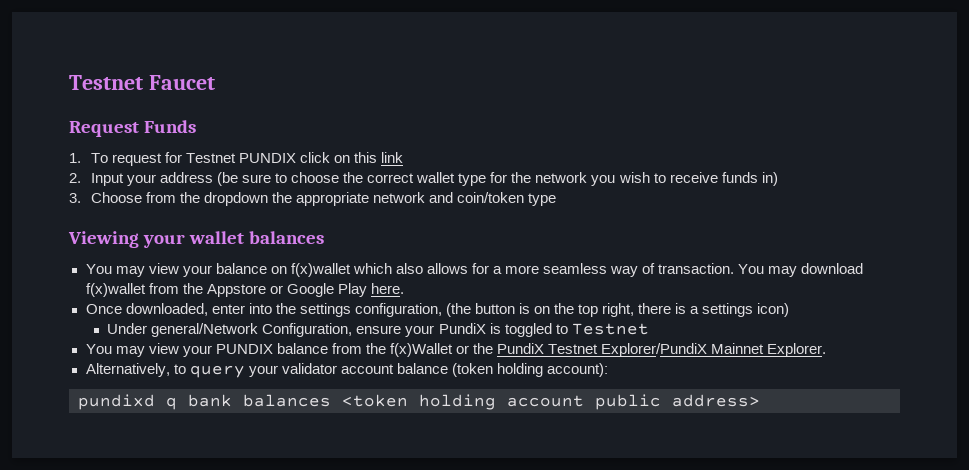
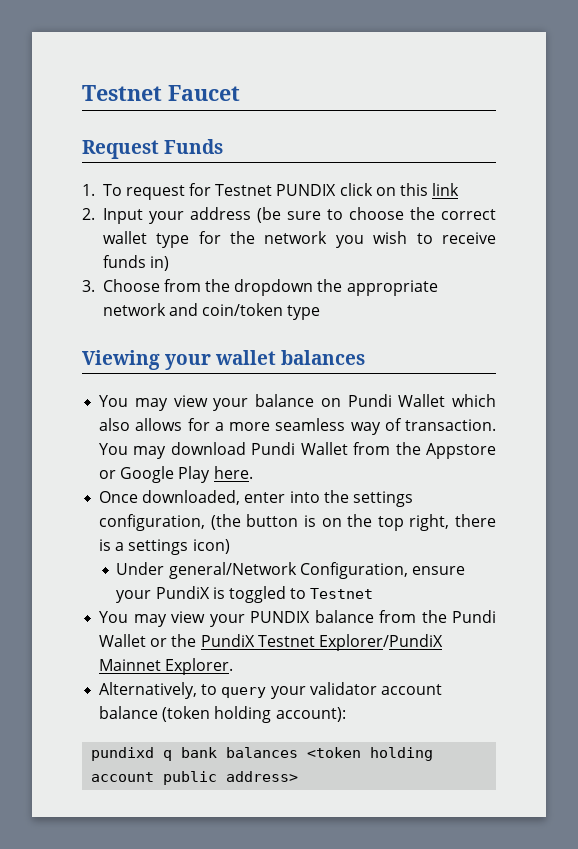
- You may view your balance on f(x)wallet which also allows for a more seamless way of transaction.
+ You may view your balance on Pundi Wallet which also allows for a more seamless way of transaction.
- You may download f(x)wallet from the Appstore or Google Play here.
+ You may download Pundi Wallet from the Appstore or Google Play here.
- You may view your PUNDIX balance from the f(x)Wallet or the PundiX Testnet Explorer/PundiX Mainnet Explorer.
+ You may view your PUNDIX balance from the Pundi Wallet or the PundiX Testnet Explorer/PundiX Mainnet Explorer.

